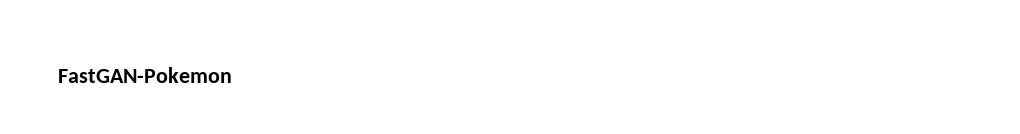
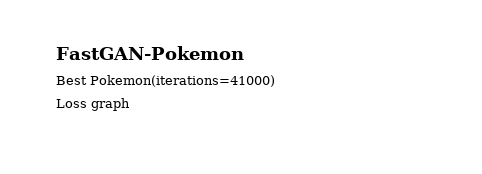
+ Best Pokemon(iterations=41000)
+ Loss graph

